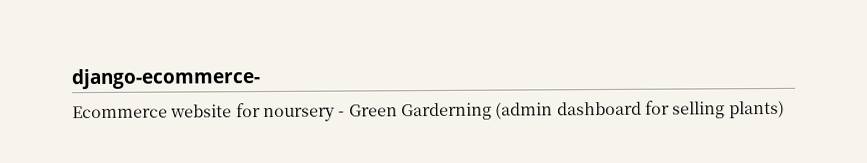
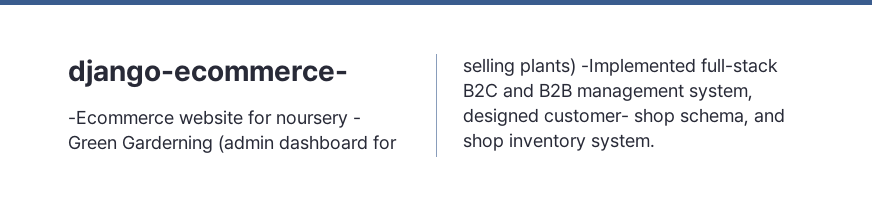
- Ecommerce website for noursery - Green Garderning (admin dashboard for selling plants)
+ -Ecommerce website for noursery - Green Garderning (admin dashboard for selling plants) -Implemented full-stack B2C and B2B management system, designed customer- shop schema, and shop inventory system.

